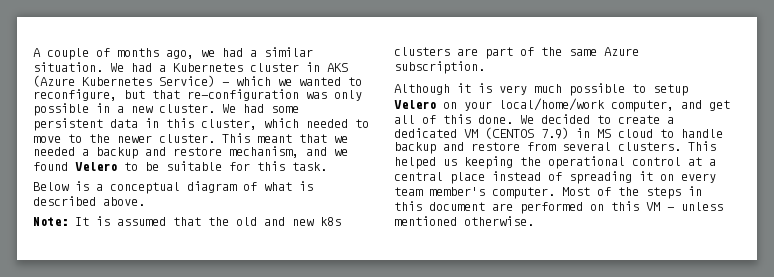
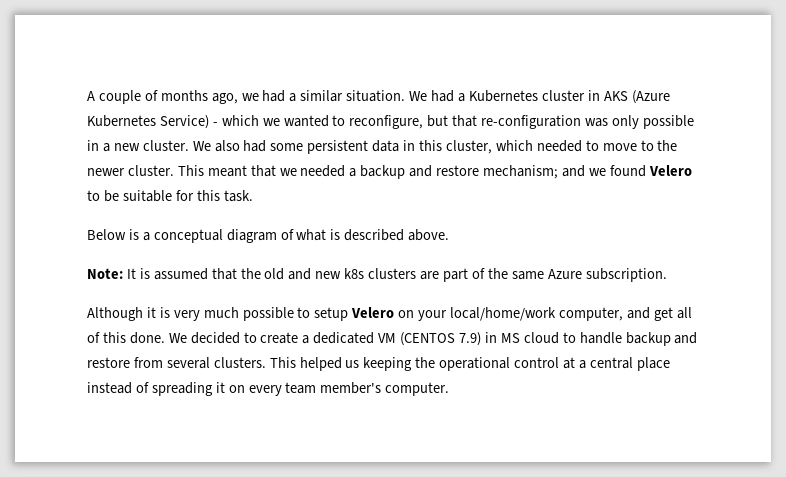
- We had some persistent data in this cluster, which needed to move to the newer cluster.
+ We also had some persistent data in this cluster, which needed to move to the newer cluster.
- This meant that we needed a backup and restore mechanism, and we found Velero to be suitable for this task.
+ This meant that we needed a backup and restore mechanism; and we found Velero to be suitable for this task.
- Most of the steps in this document are performed on this VM - unless mentioned otherwise.

